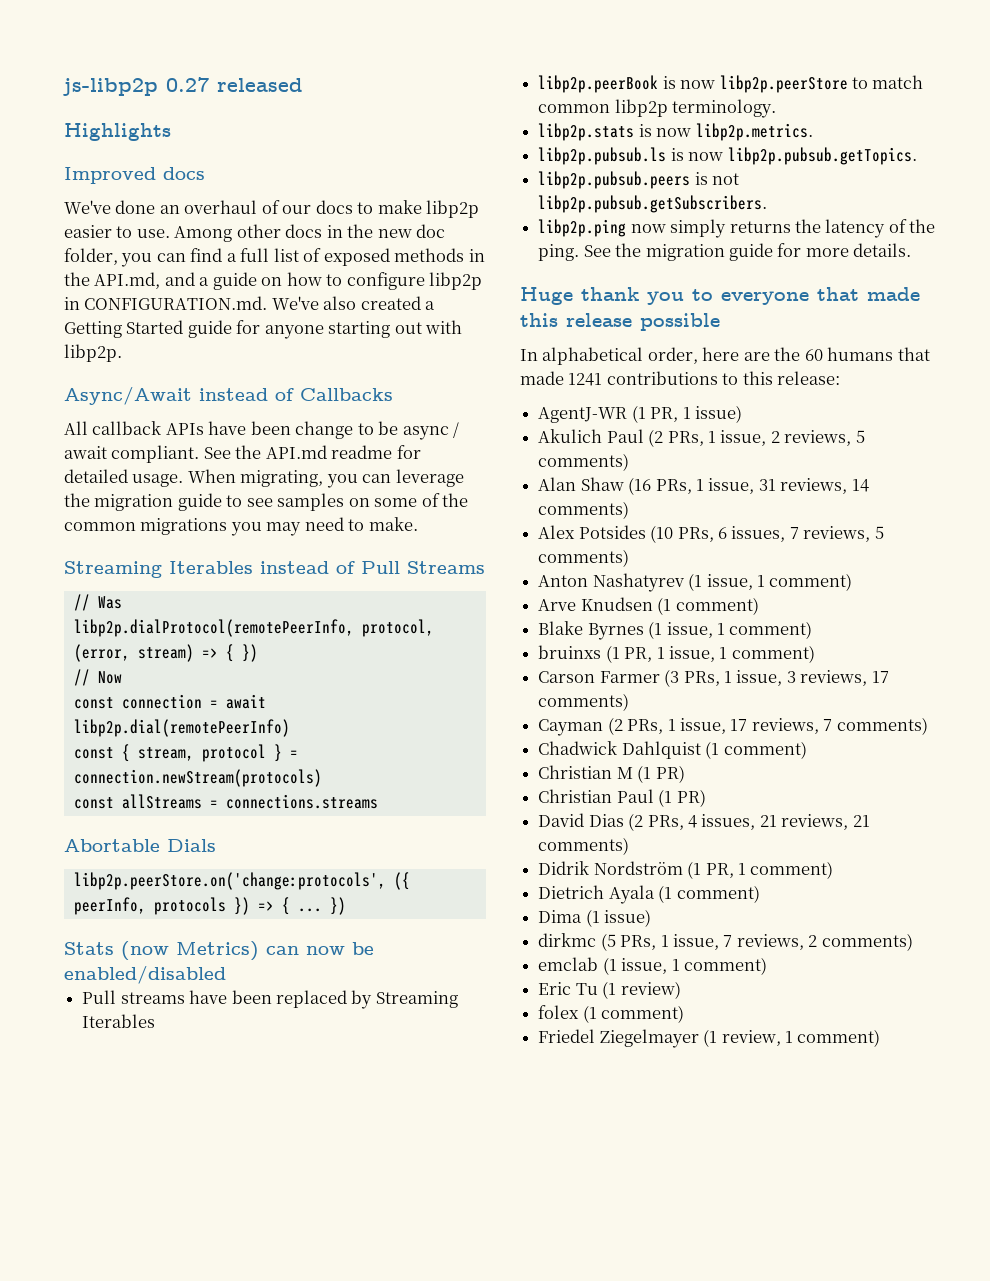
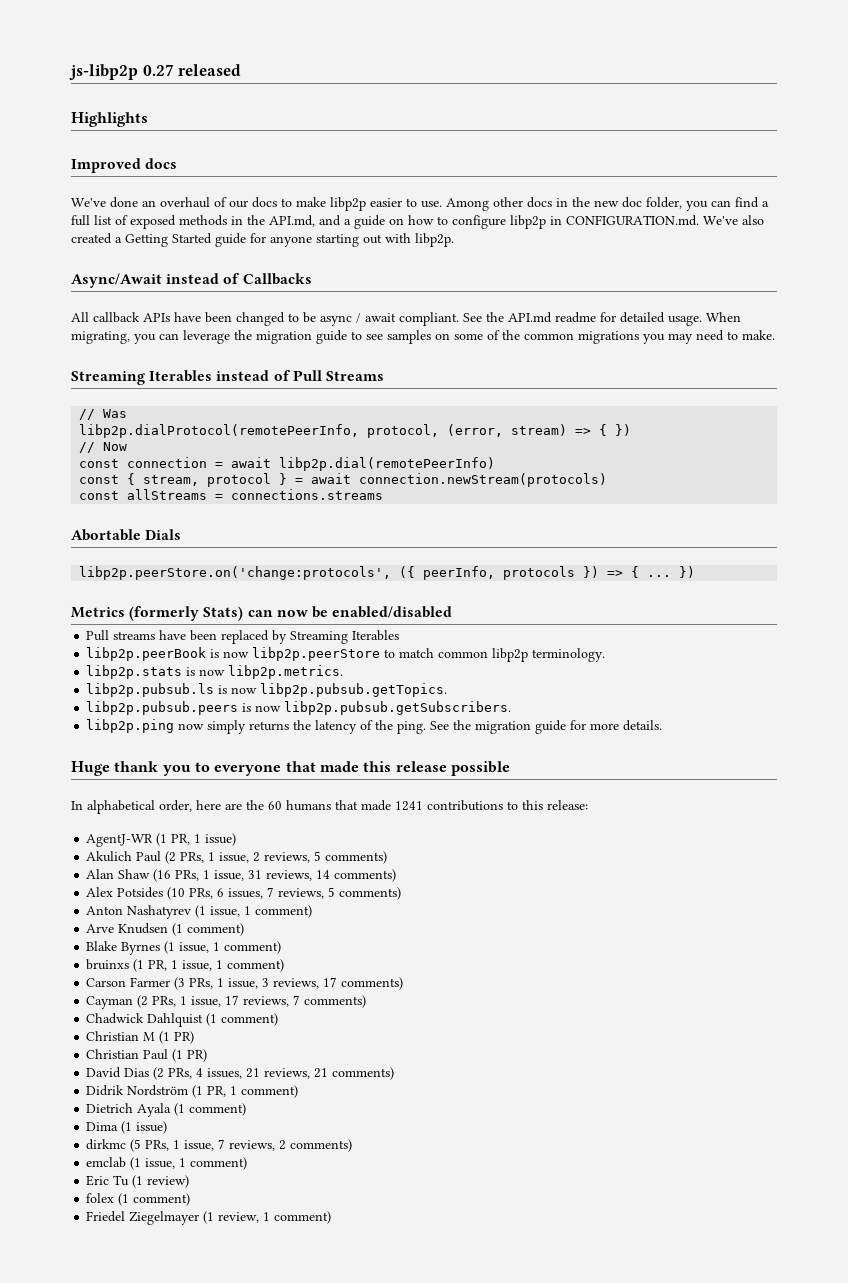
- All callback APIs have been change to be async / await compliant.
+ All callback APIs have been changed to be async / await compliant.
- const { stream, protocol } = connection.newStream(protocols)
+ const { stream, protocol } = await connection.newStream(protocols)
- Stats (now Metrics) can now be enabled/disabled
+ Metrics (formerly Stats) can now be enabled/disabled
- libp2p.pubsub.peers is not libp2p.pubsub.getSubscribers.
+ libp2p.pubsub.peers is now libp2p.pubsub.getSubscribers.

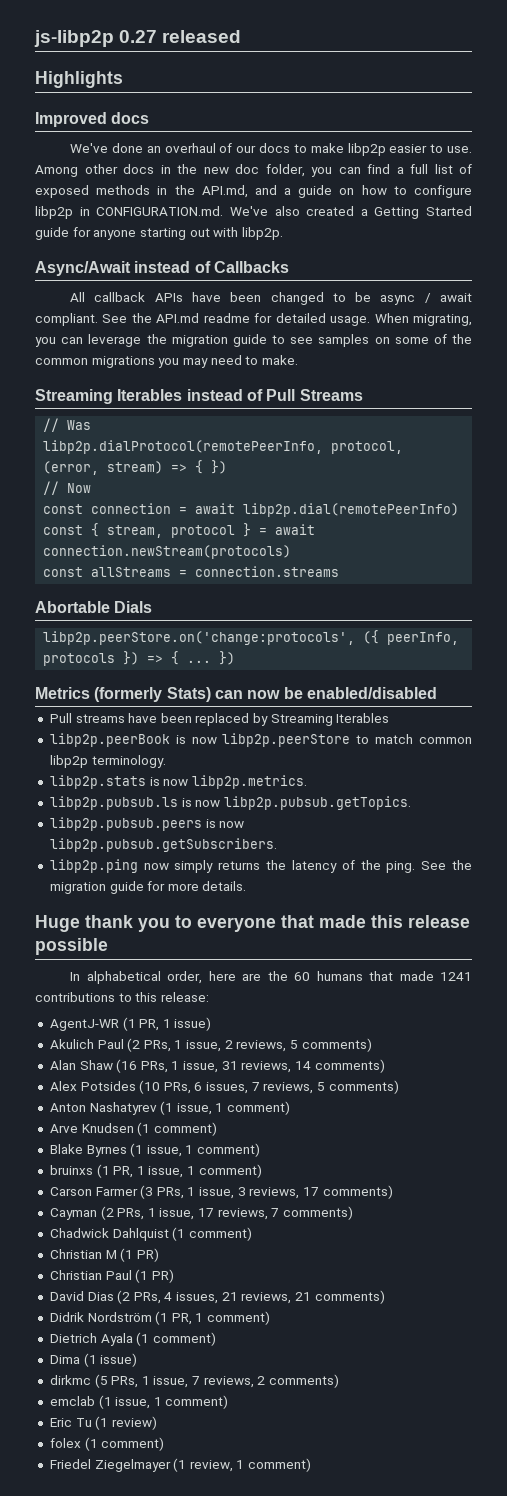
- const allStreams = connections.streams
+ const allStreams = connection.streams

